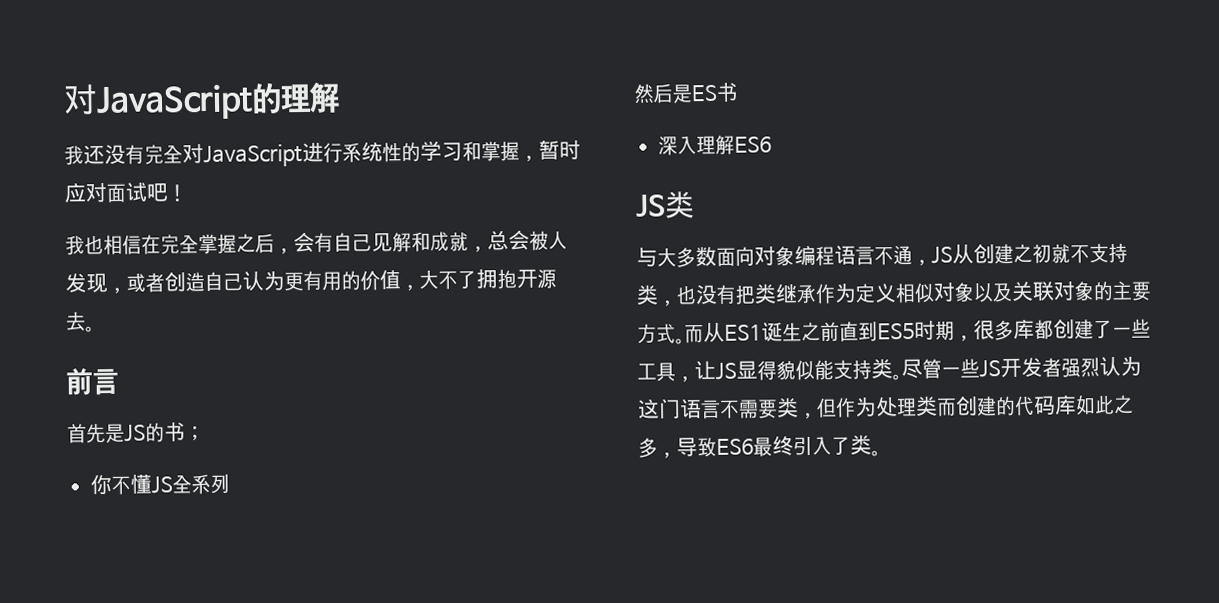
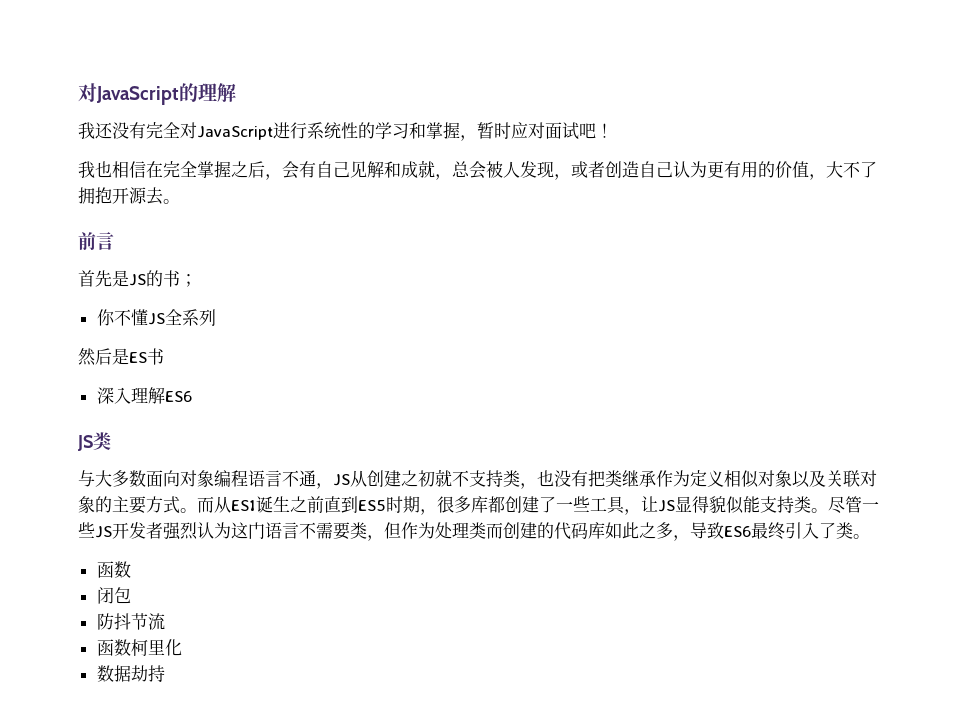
  尽管一些JS开发者强烈认为这门语言不需要类，但作为处理类而创建的代码库如此之多，导致ES6最终引入了类。
+ 函数
+ 闭包
+ 防抖节流
+ 函数柯里化
+ 数据劫持

